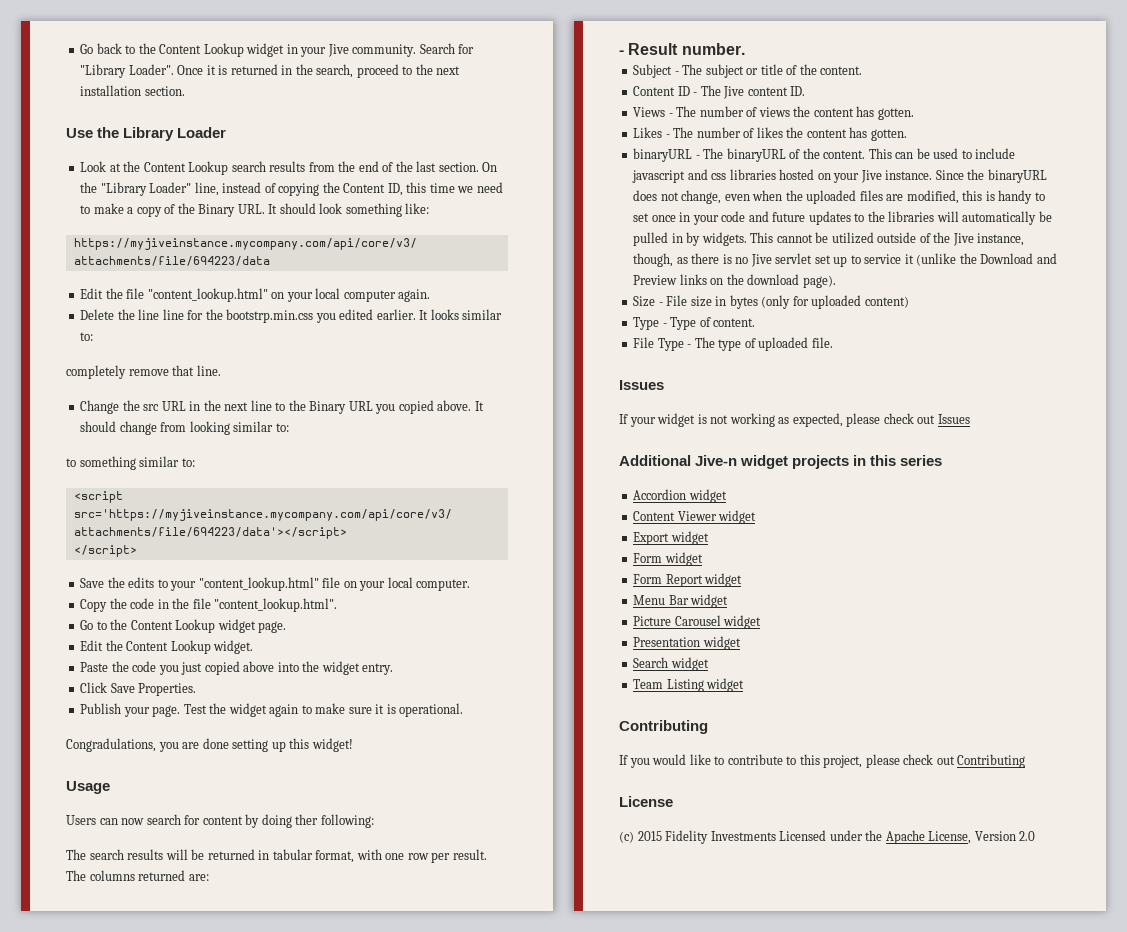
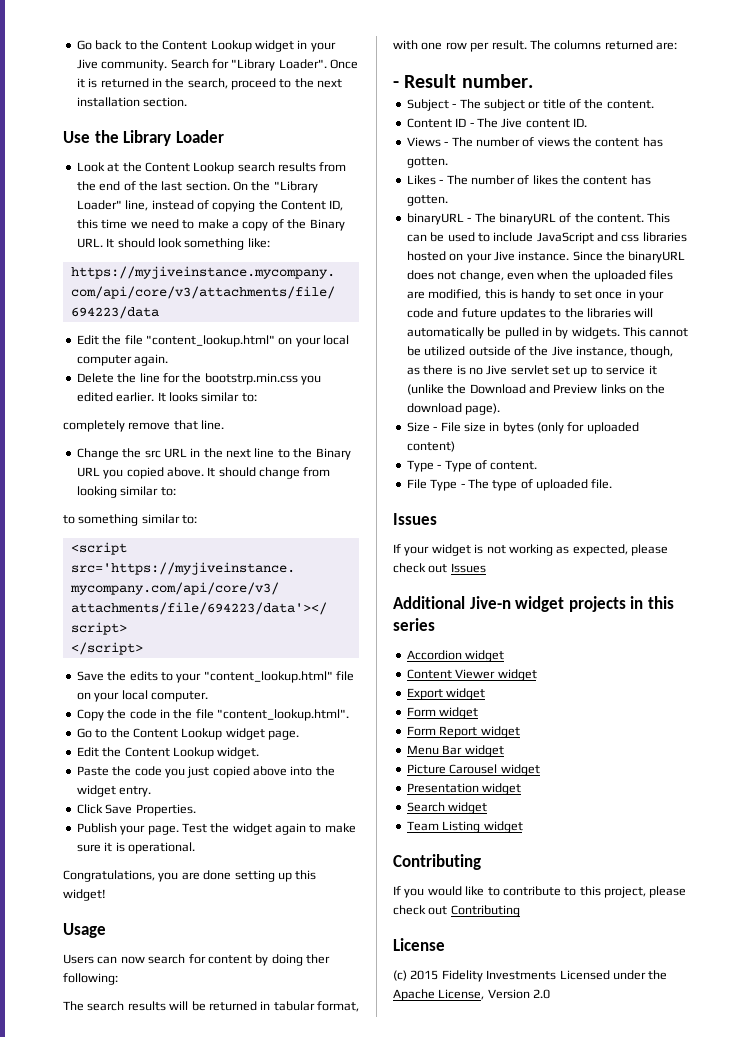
- Delete the line line for the bootstrp.min.css you edited earlier.
+ Delete the line for the bootstrp.min.css you edited earlier.
- Congradulations, you are done setting up this widget!
+ Congratulations, you are done setting up this widget!
- This can be used to include javascript and css libraries hosted on your Jive instance.
+ This can be used to include JavaScript and css libraries hosted on your Jive instance.

